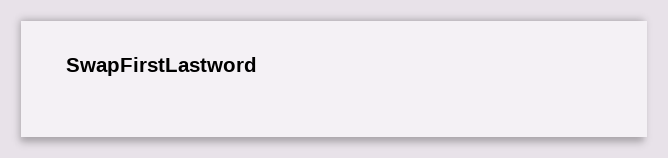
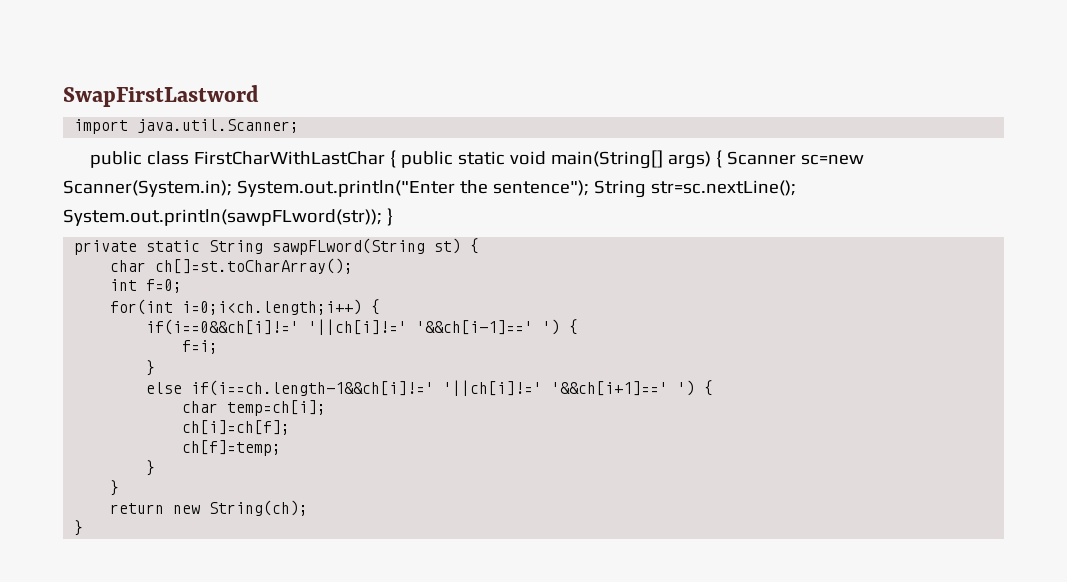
+ import java.util.Scanner;
+ public class FirstCharWithLastChar { public static void main(String[] args) { Scanner sc=new Scanner(System.in); System.out.println("Enter the sentence"); String str=sc.nextLine(); System.out.println(sawpFLword(str)); }
+ private static String sawpFLword(String st) {
+ char ch[]=st.toCharArray();
+ int f=0;
+ for(int i=0;i<ch.length;i++) {
+ if(i==0&&ch[i]!=' '||ch[i]!=' '&&ch[i-1]==' ') {
+ f=i;
+ }
+ else if(i==ch.length-1&&ch[i]!=' '||ch[i]!=' '&&ch[i+1]==' ') {
+ char temp=ch[i];
+ ch[i]=ch[f];
+ ch[f]=temp;
+ }
+ }
+ return new String(ch);
+ }

